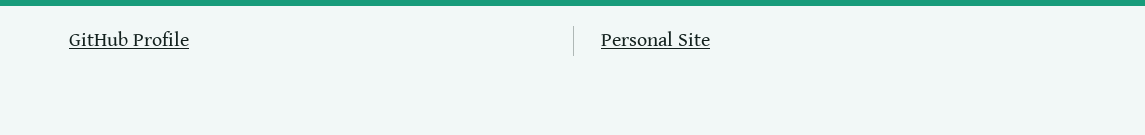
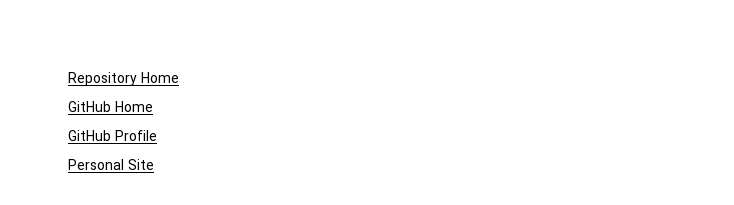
+ Repository Home
+ GitHub Home

